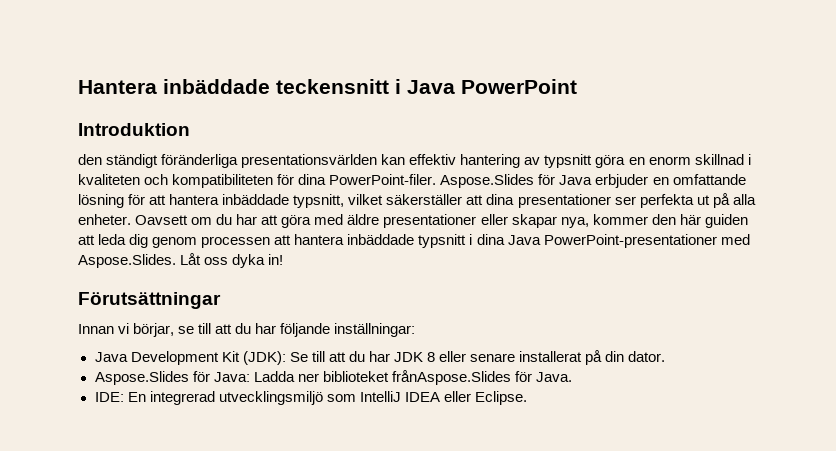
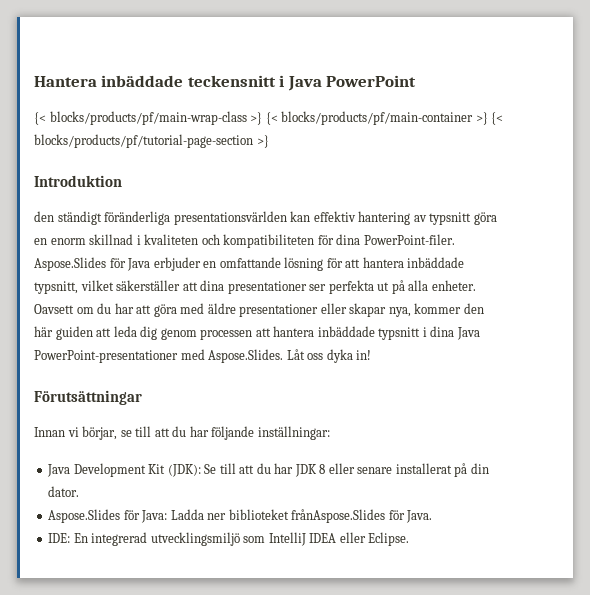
+ {< blocks/products/pf/main-wrap-class >} {< blocks/products/pf/main-container >} {< blocks/products/pf/tutorial-page-section >}

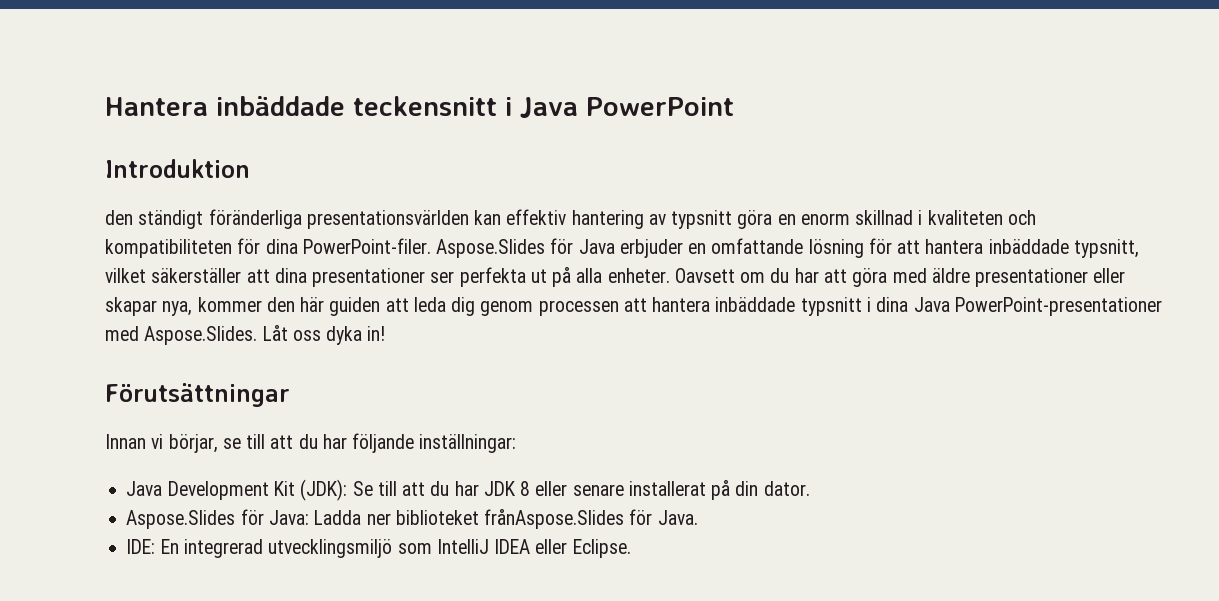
- {< blocks/products/pf/main-wrap-class >} {< blocks/products/pf/main-container >} {< blocks/products/pf/tutorial-page-section >}

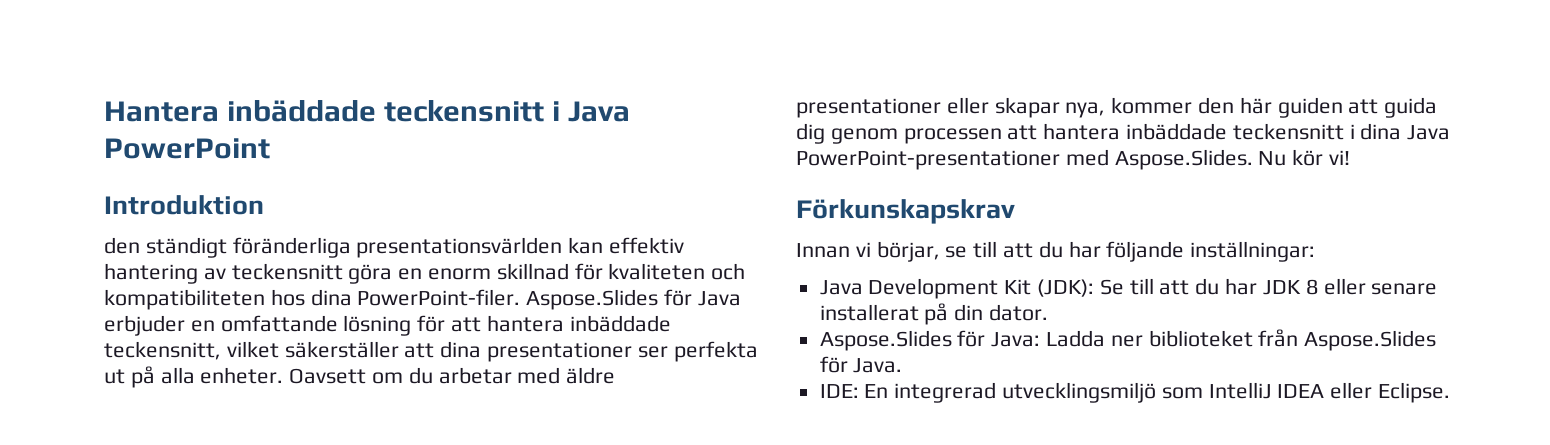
- den ständigt föränderliga presentationsvärlden kan effektiv hantering av typsnitt göra en enorm skillnad i kvaliteten och kompatibiliteten för dina PowerPoint-filer.
+ den ständigt föränderliga presentationsvärlden kan effektiv hantering av teckensnitt göra en enorm skillnad för kvaliteten och kompatibiliteten hos dina PowerPoint-filer.
- Aspose.Slides för Java erbjuder en omfattande lösning för att hantera inbäddade typsnitt, vilket säkerställer att dina presentationer ser perfekta ut på alla enheter.
+ Aspose.Slides för Java erbjuder en omfattande lösning för att hantera inbäddade teckensnitt, vilket säkerställer att dina presentationer ser perfekta ut på alla enheter.
- Oavsett om du har att göra med äldre presentationer eller skapar nya, kommer den här guiden att leda dig genom processen att hantera inbäddade typsnitt i dina Java PowerPoint-presentationer med Aspose.Slides. Låt oss dyka in!
- Förutsättningar
+ Oavsett om du arbetar med äldre presentationer eller skapar nya, kommer den här guiden att guida dig genom processen att hantera inbäddade teckensnitt i dina Java PowerPoint-presentationer med Aspose.Slides. Nu kör vi!
+ Förkunskapskrav
- Aspose.Slides för Java: Ladda ner biblioteket frånAspose.Slides för Java.
+ Aspose.Slides för Java: Ladda ner biblioteket från Aspose.Slides för Java.

